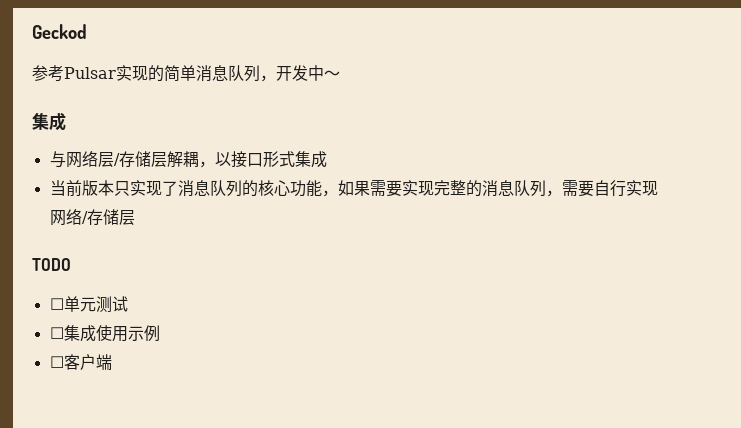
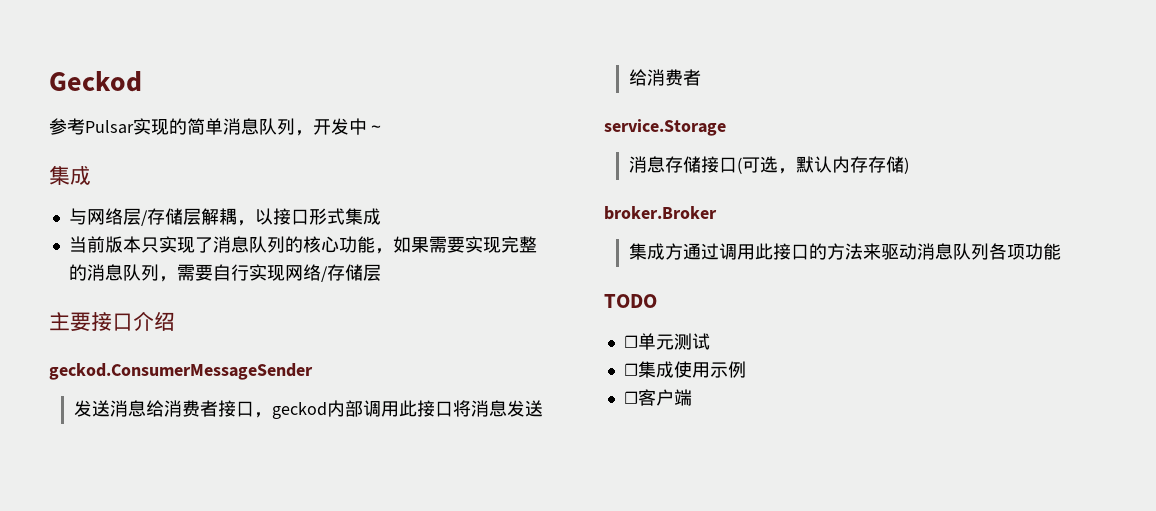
+ 主要接口介绍
+ geckod.ConsumerMessageSender
+ 发送消息给消费者接口，geckod内部调用此接口将消息发送给消费者
+ service.Storage
+ 消息存储接口(可选，默认内存存储)
+ broker.Broker
+ 集成方通过调用此接口的方法来驱动消息队列各项功能

